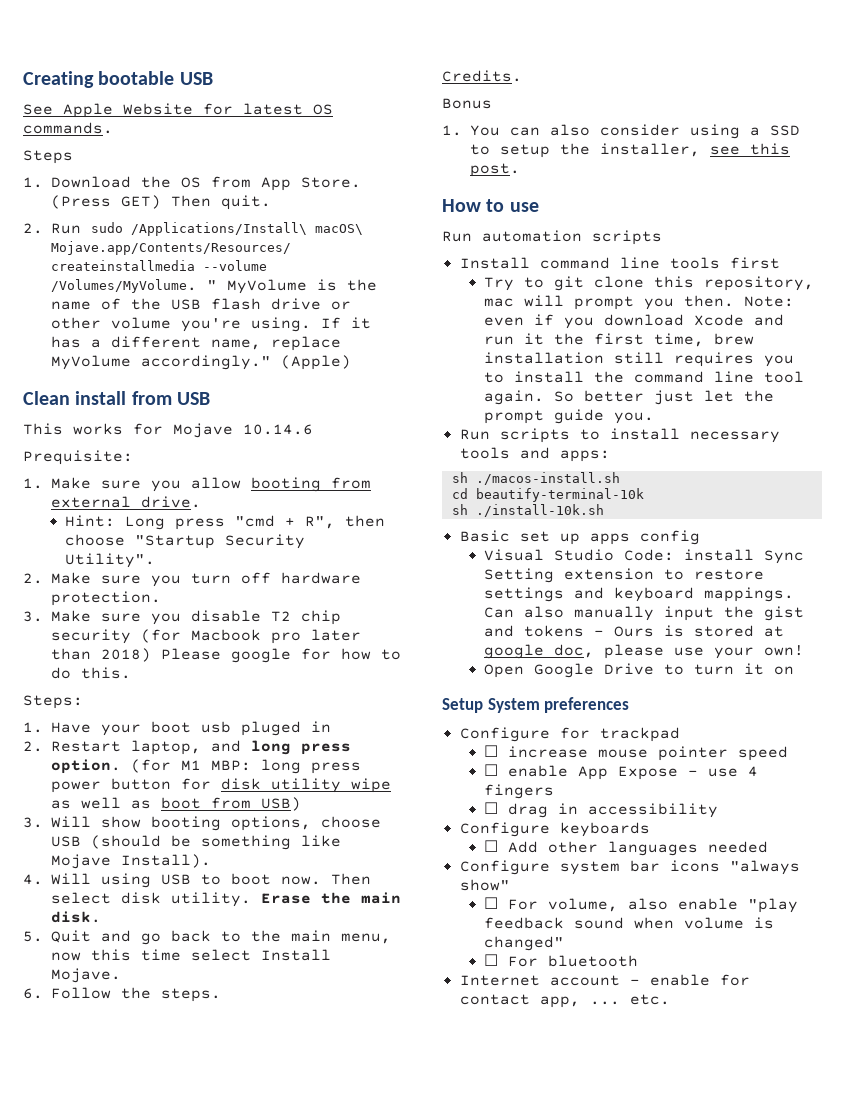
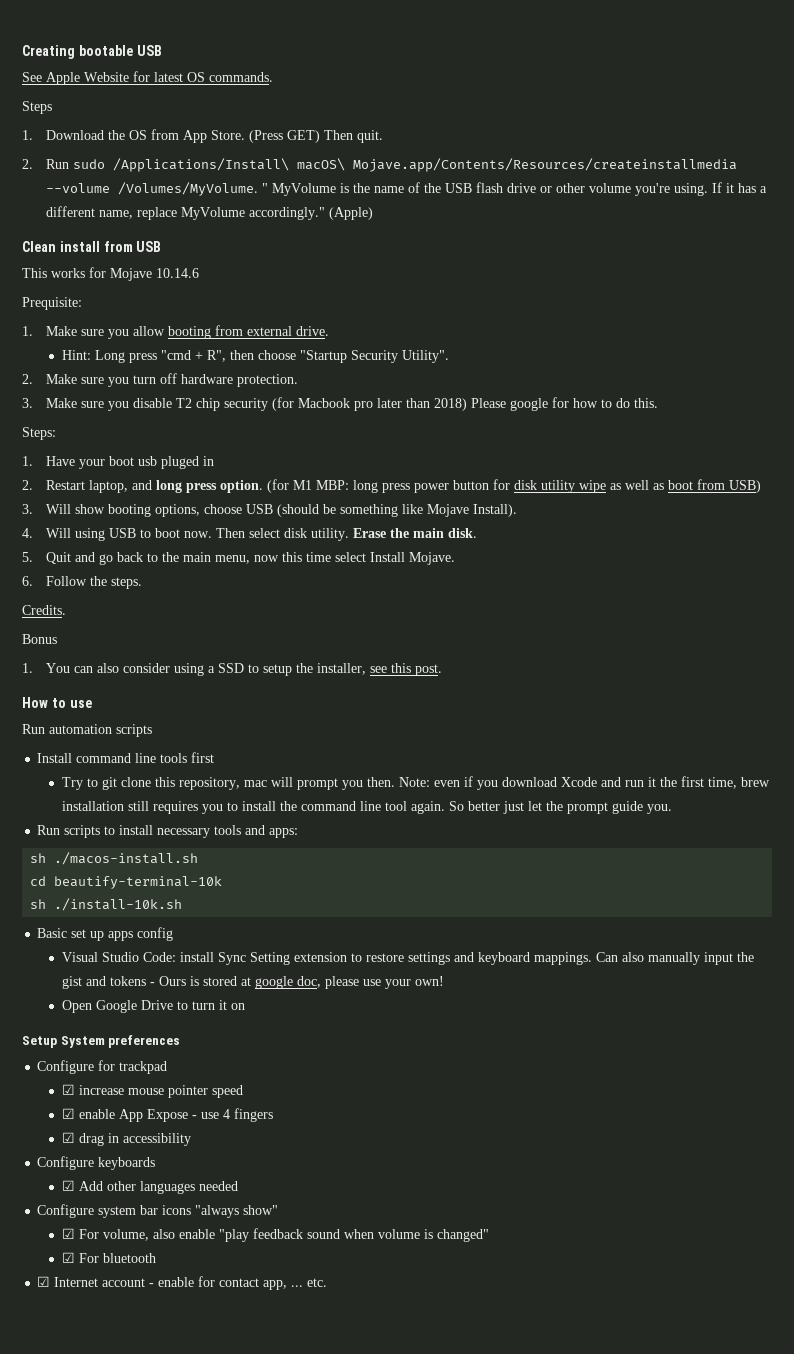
- ☐ increase mouse pointer speed
+ ☑ increase mouse pointer speed
- ☐ enable App Expose - use 4 fingers
+ ☑ enable App Expose - use 4 fingers
- ☐ drag in accessibility
+ ☑ drag in accessibility
- ☐ Add other languages needed
+ ☑ Add other languages needed
- ☐ For volume, also enable "play feedback sound when volume is changed"
+ ☑ For volume, also enable "play feedback sound when volume is changed"
- ☐ For bluetooth
+ ☑ For bluetooth
- Internet account - enable for contact app, ... etc.
+ ☑ Internet account - enable for contact app, ... etc.

